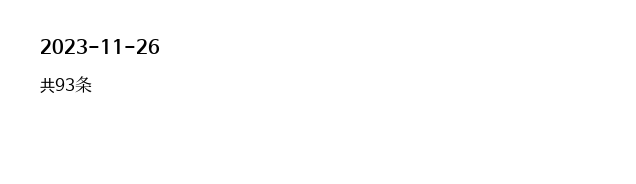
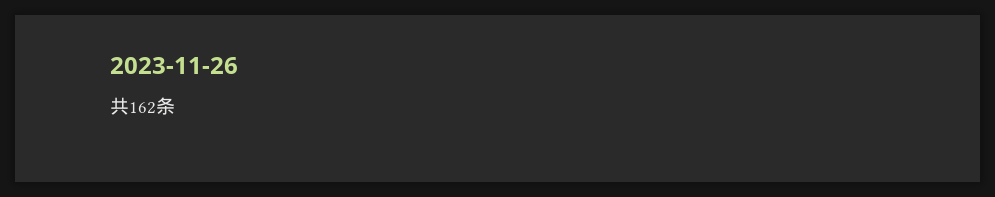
- 共93条
+ 共162条

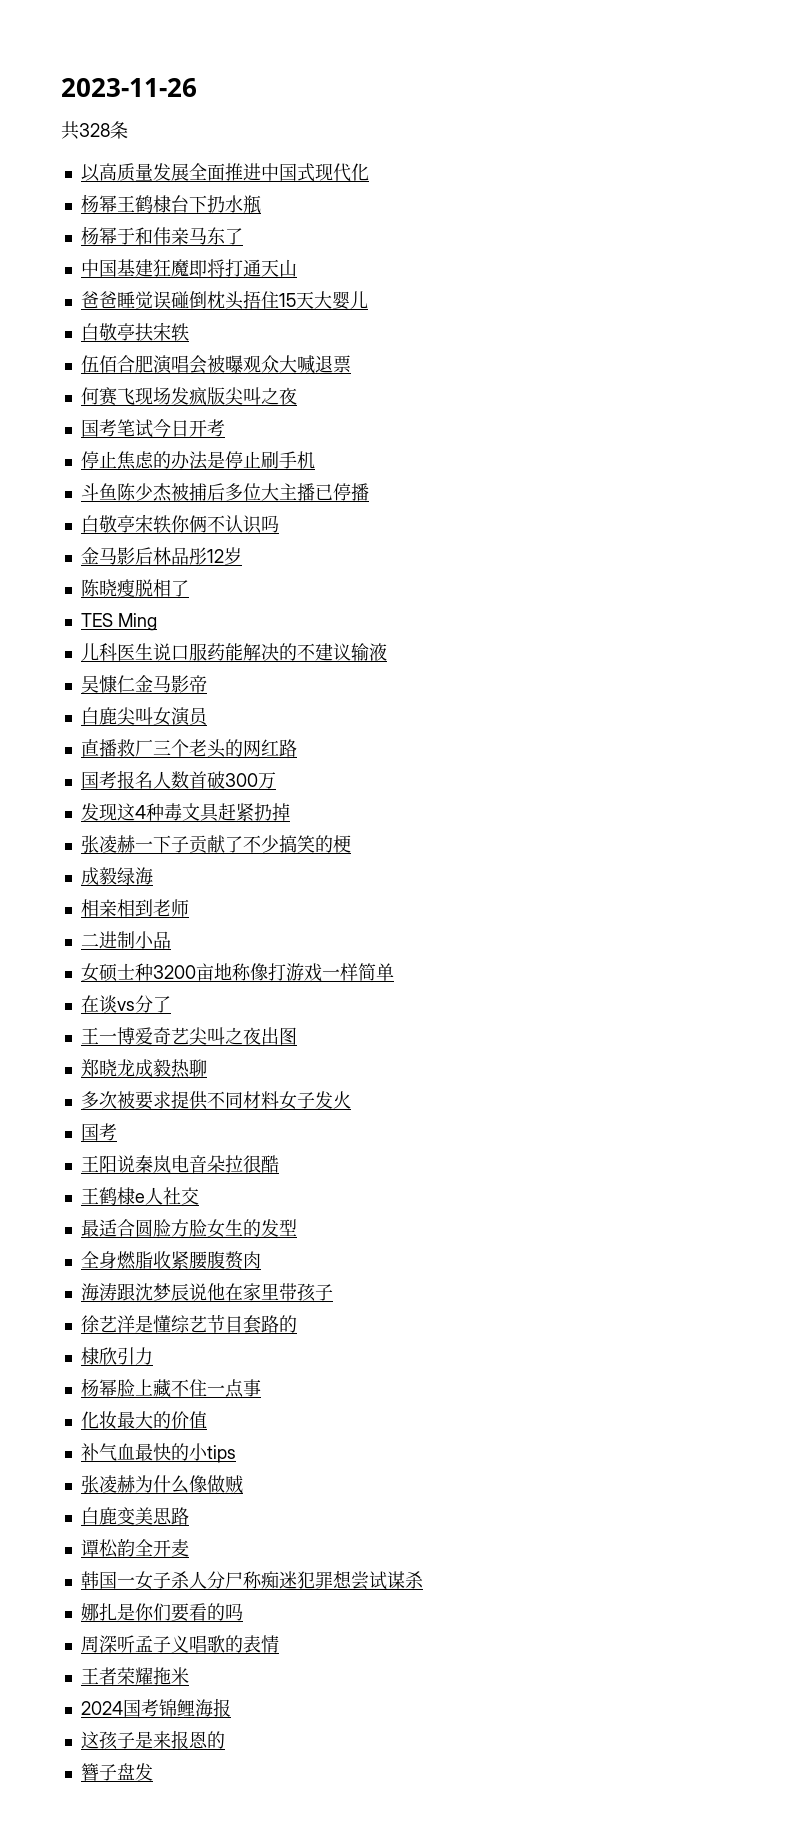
- 共162条
+ 共328条
+ 以高质量发展全面推进中国式现代化
+ 杨幂王鹤棣台下扔水瓶
+ 杨幂于和伟亲马东了
+ 中国基建狂魔即将打通天山
+ 爸爸睡觉误碰倒枕头捂住15天大婴儿
+ 白敬亭扶宋轶
+ 伍佰合肥演唱会被曝观众大喊退票
+ 何赛飞现场发疯版尖叫之夜
+ 国考笔试今日开考
+ 停止焦虑的办法是停止刷手机
+ 斗鱼陈少杰被捕后多位大主播已停播
+ 白敬亭宋轶你俩不认识吗
+ 金马影后林品彤12岁
+ 陈晓瘦脱相了
+ TES Ming
+ 儿科医生说口服药能解决的不建议输液
+ 吴慷仁金马影帝
+ 白鹿尖叫女演员
+ 直播救厂三个老头的网红路
+ 国考报名人数首破300万
+ 发现这4种毒文具赶紧扔掉
+ 张凌赫一下子贡献了不少搞笑的梗
+ 成毅绿海
+ 相亲相到老师
+ 二进制小品
+ 女硕士种3200亩地称像打游戏一样简单
+ 在谈vs分了
+ 王一博爱奇艺尖叫之夜出图
+ 郑晓龙成毅热聊
+ 多次被要求提供不同材料女子发火
+ 国考
+ 王阳说秦岚电音朵拉很酷
+ 王鹤棣e人社交
+ 最适合圆脸方脸女生的发型
+ 全身燃脂收紧腰腹赘肉
+ 海涛跟沈梦辰说他在家里带孩子
+ 徐艺洋是懂综艺节目套路的
+ 棣欣引力
+ 杨幂脸上藏不住一点事
+ 化妆最大的价值
+ 补气血最快的小tips
+ 张凌赫为什么像做贼
+ 白鹿变美思路
+ 谭松韵全开麦
+ 韩国一女子杀人分尸称痴迷犯罪想尝试谋杀
+ 娜扎是你们要看的吗
+ 周深听孟子义唱歌的表情
+ 王者荣耀拖米
+ 2024国考锦鲤海报
+ 这孩子是来报恩的
+ 簪子盘发

